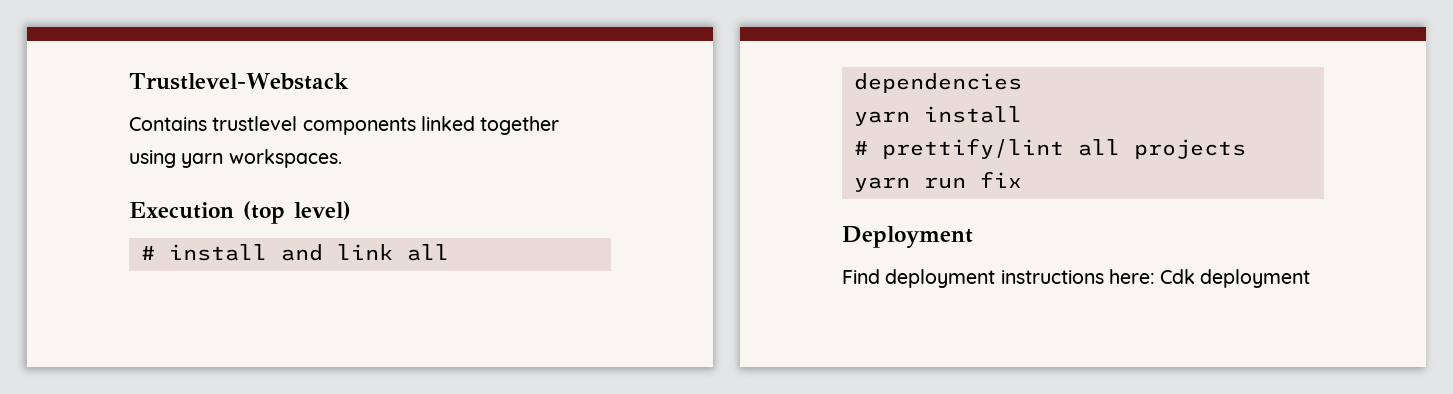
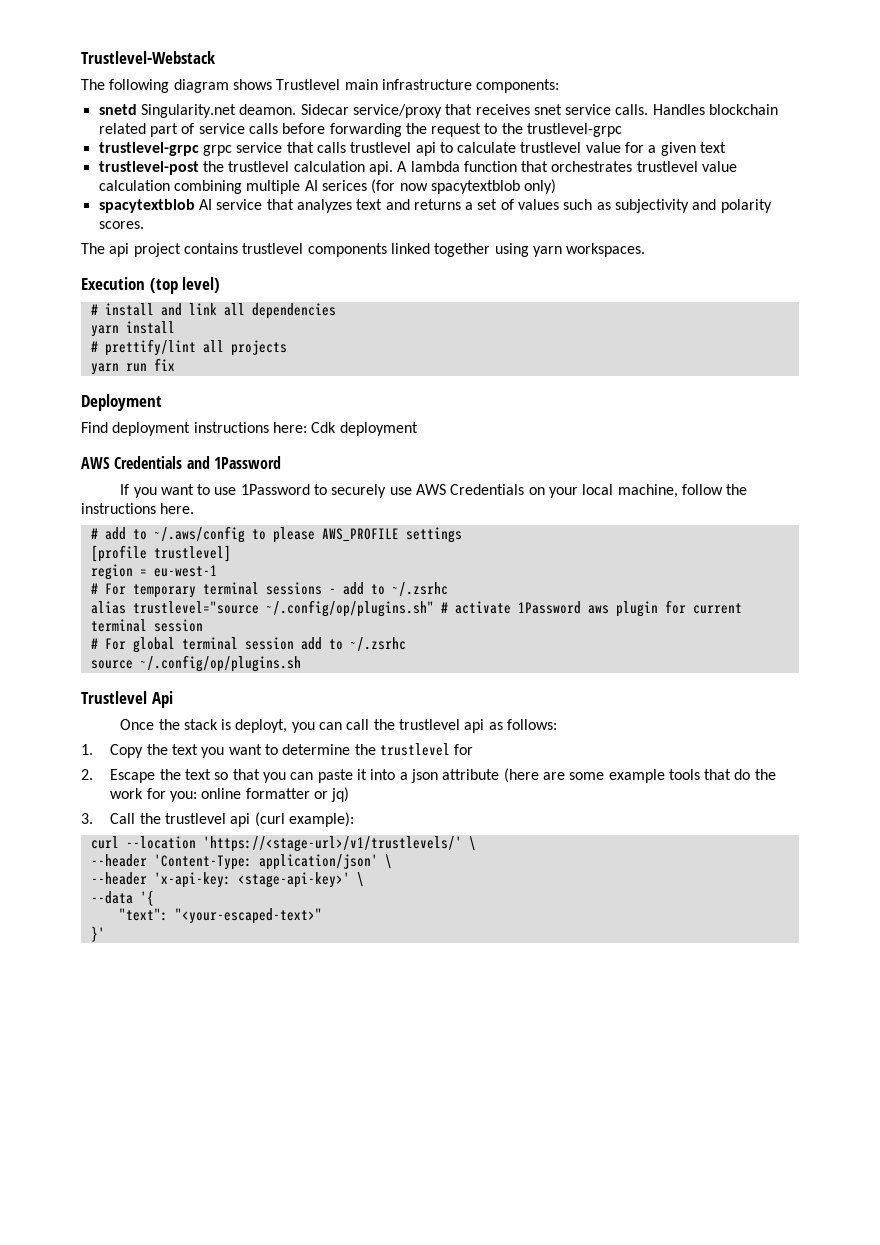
- Contains trustlevel components linked together using yarn workspaces.
+ The following diagram shows Trustlevel main infrastructure components:
+ snetd Singularity.net deamon. Sidecar service/proxy that receives snet service calls. Handles blockchain related part of service calls before forwarding the request to the trustlevel-grpc
+ trustlevel-grpc grpc service that calls trustlevel api to calculate trustlevel value for a given text
+ trustlevel-post the trustlevel calculation api. A lambda function that orchestrates trustlevel value calculation combining multiple AI serices (for now spacytextblob only)
+ spacytextblob AI service that analyzes text and returns a set of values such as subjectivity and polarity scores.
+ The api project contains trustlevel components linked together using yarn workspaces.
+ AWS Credentials and 1Password
+ If you want to use 1Password to securely use AWS Credentials on your local machine, follow the instructions here.
+ # add to ~/.aws/config to please AWS_PROFILE settings
+ [profile trustlevel]
+ region = eu-west-1
+ # For temporary terminal sessions - add to ~/.zsrhc
+ alias trustlevel="source ~/.config/op/plugins.sh" # activate 1Password aws plugin for current terminal session
+ # For global terminal session add to ~/.zsrhc
+ source ~/.config/op/plugins.sh
+ Trustlevel Api
+ Once the stack is deployt, you can call the trustlevel api as follows:
+ 1. Copy the text you want to determine the trustlevel for
+ 2. Escape the text so that you can paste it into a json attribute (here are some example tools that do the work for you: online formatter or jq)
+ 3. Call the trustlevel api (curl example):
+ curl --location 'https://<stage-url>/v1/trustlevels/' \
+ --header 'Content-Type: application/json' \
+ --header 'x-api-key: <stage-api-key>' \
+ --data '{
+ "text": "<your-escaped-text>"
+ }'

